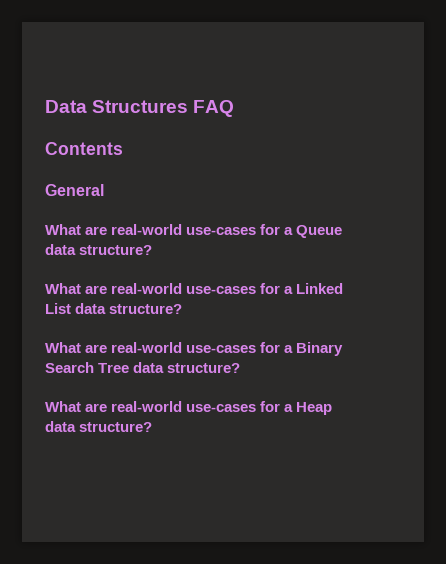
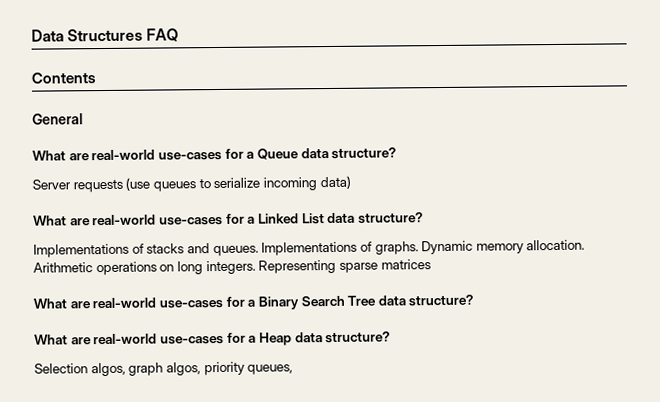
+ Server requests (use queues to serialize incoming data)
+ Implementations of stacks and queues. Implementations of graphs. Dynamic memory allocation. Arithmetic operations on long integers. Representing sparse matrices
+ Selection algos, graph algos, priority queues,

